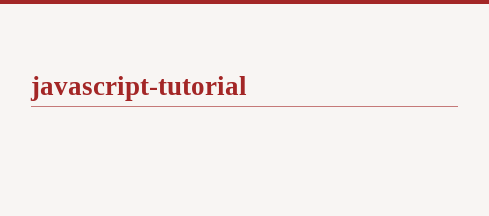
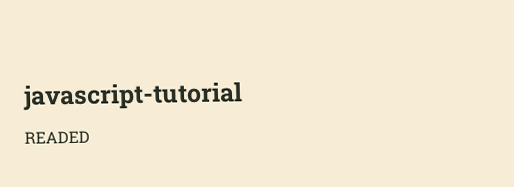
+ READED

